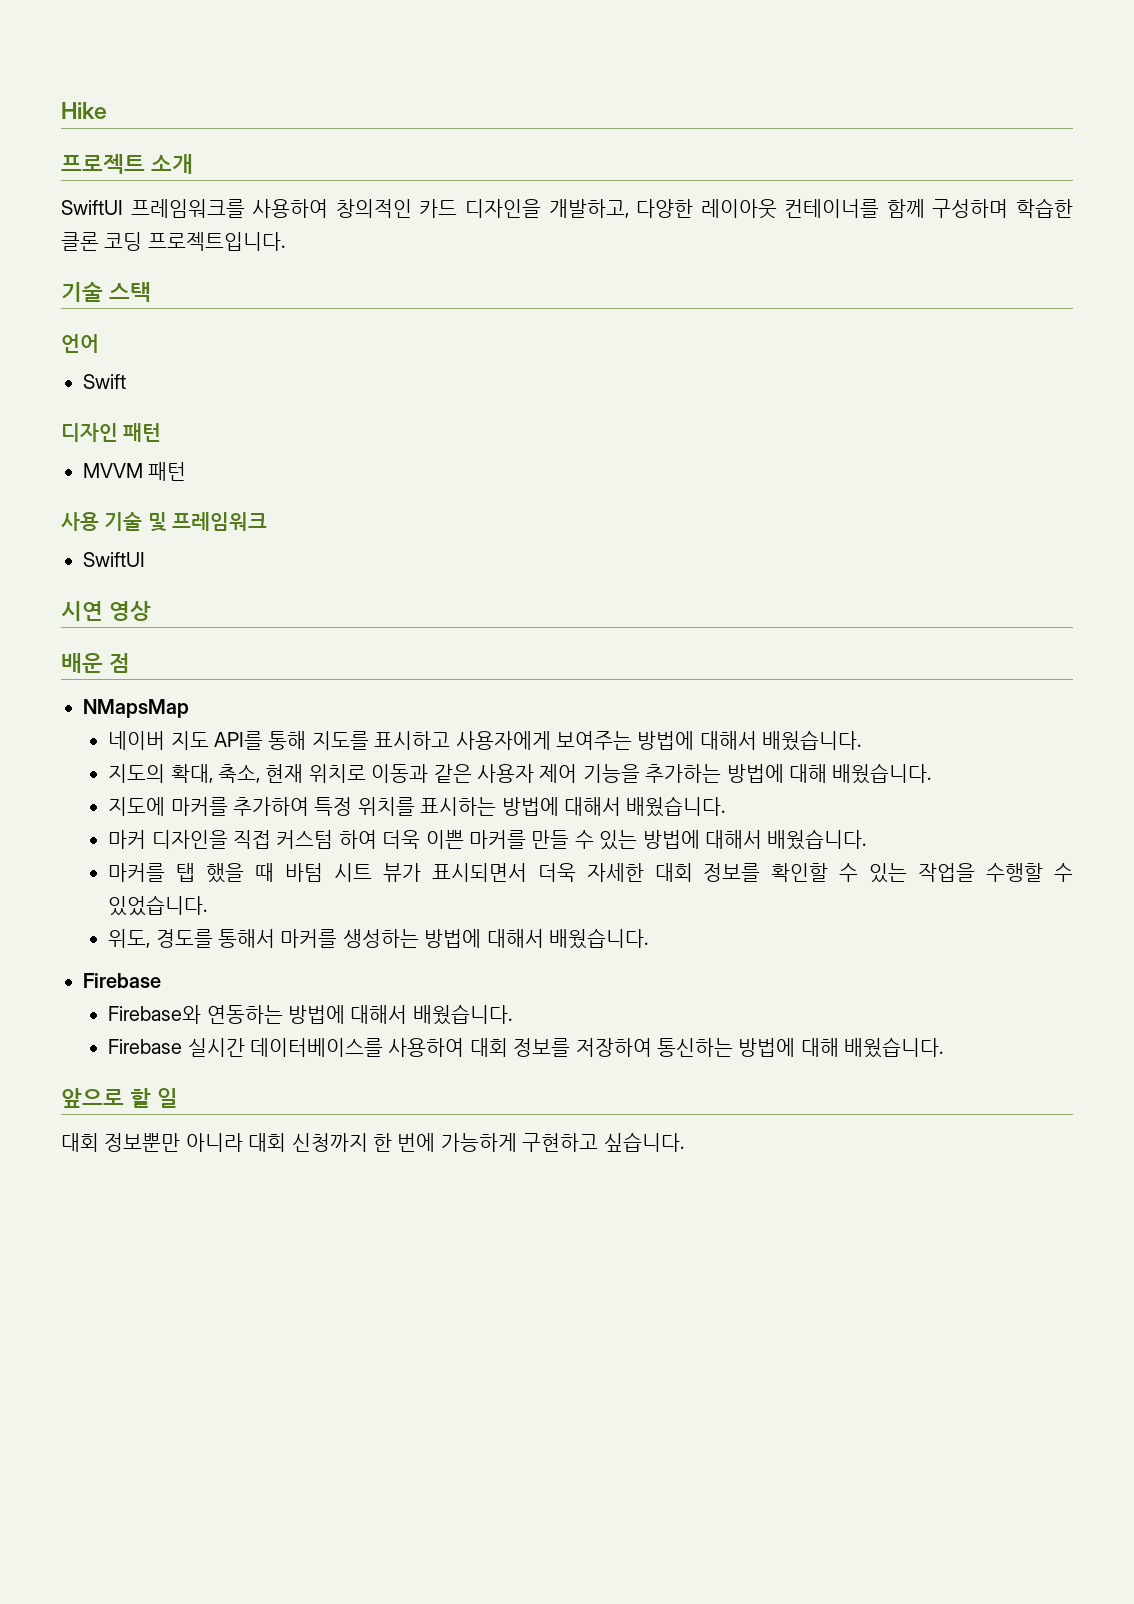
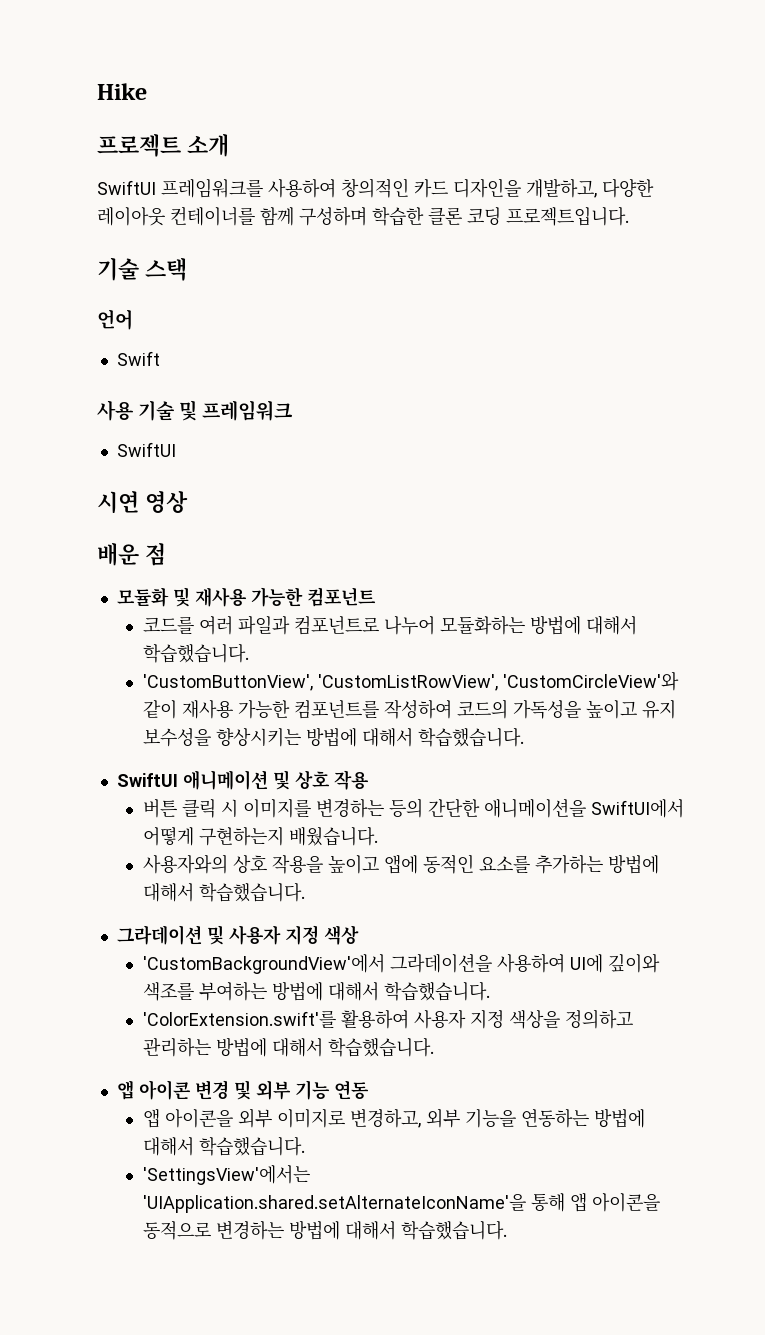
- 디자인 패턴
- MVVM 패턴
- NMapsMap
- 네이버 지도 API를 통해 지도를 표시하고 사용자에게 보여주는 방법에 대해서 배웠습니다.
- 지도의 확대, 축소, 현재 위치로 이동과 같은 사용자 제어 기능을 추가하는 방법에 대해 배웠습니다.
- 지도에 마커를 추가하여 특정 위치를 표시하는 방법에 대해서 배웠습니다.
- 마커 디자인을 직접 커스텀 하여 더욱 이쁜 마커를 만들 수 있는 방법에 대해서 배웠습니다.
- 마커를 탭 했을 때 바텀 시트 뷰가 표시되면서 더욱 자세한 대회 정보를 확인할 수 있는 작업을 수행할 수 있었습니다.
- 위도, 경도를 통해서 마커를 생성하는 방법에 대해서 배웠습니다.
- Firebase
- Firebase와 연동하는 방법에 대해서 배웠습니다.
- Firebase 실시간 데이터베이스를 사용하여 대회 정보를 저장하여 통신하는 방법에 대해 배웠습니다.
- 앞으로 할 일
- 대회 정보뿐만 아니라 대회 신청까지 한 번에 가능하게 구현하고 싶습니다.
+ 모듈화 및 재사용 가능한 컴포넌트
+ 코드를 여러 파일과 컴포넌트로 나누어 모듈화하는 방법에 대해서 학습했습니다.
+ 'CustomButtonView', 'CustomListRowView', 'CustomCircleView'와 같이 재사용 가능한 컴포넌트를 작성하여 코드의 가독성을 높이고 유지 보수성을 향상시키는 방법에 대해서 학습했습니다.
+ SwiftUI 애니메이션 및 상호 작용
+ 버튼 클릭 시 이미지를 변경하는 등의 간단한 애니메이션을 SwiftUI에서 어떻게 구현하는지 배웠습니다.
+ 사용자와의 상호 작용을 높이고 앱에 동적인 요소를 추가하는 방법에 대해서 학습했습니다.
+ 그라데이션 및 사용자 지정 색상
+ 'CustomBackgroundView'에서 그라데이션을 사용하여 UI에 깊이와 색조를 부여하는 방법에 대해서 학습했습니다.
+ 'ColorExtension.swift'를 활용하여 사용자 지정 색상을 정의하고 관리하는 방법에 대해서 학습했습니다.
+ 앱 아이콘 변경 및 외부 기능 연동
+ 앱 아이콘을 외부 이미지로 변경하고, 외부 기능을 연동하는 방법에 대해서 학습했습니다.
+ 'SettingsView'에서는 'UIApplication.shared.setAlternateIconName'을 통해 앱 아이콘을 동적으로 변경하는 방법에 대해서 학습했습니다.

